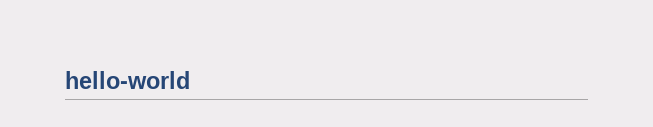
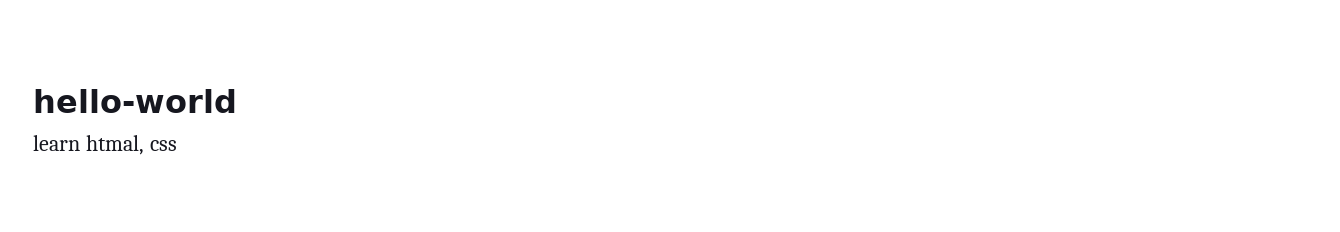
+ learn htmal, css

